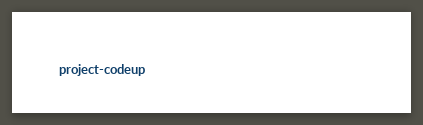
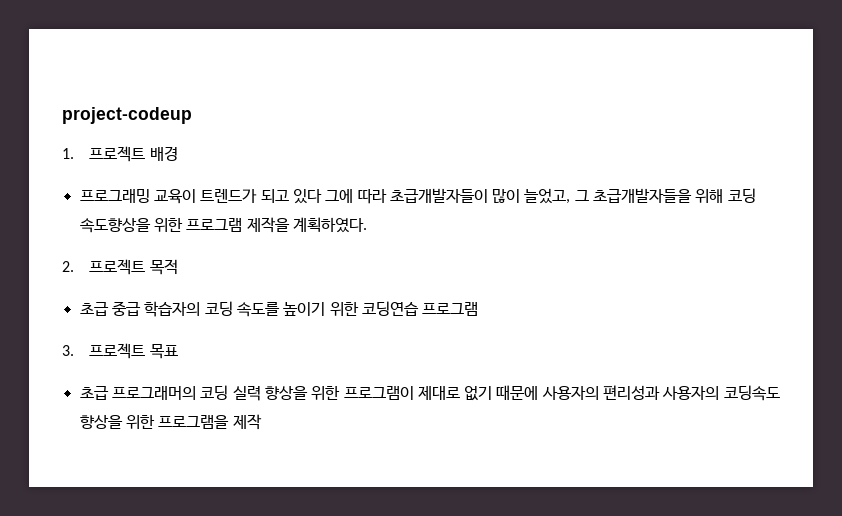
+ 1. 프로젝트 배경
+ 프로그래밍 교육이 트렌드가 되고 있다 그에 따라 초급개발자들이 많이 늘었고, 그 초급개발자들을 위해 코딩 속도향상을 위한 프로그램 제작을 계획하였다.
+ 2. 프로젝트 목적
+ 초급 중급 학습자의 코딩 속도를 높이기 위한 코딩연습 프로그램
+ 3. 프로젝트 목표
+ 초급 프로그래머의 코딩 실력 향상을 위한 프로그램이 제대로 없기 때문에 사용자의 편리성과 사용자의 코딩속도 향상을 위한 프로그램을 제작

